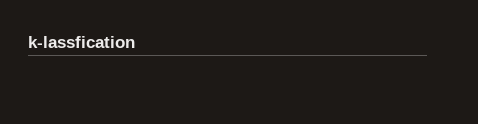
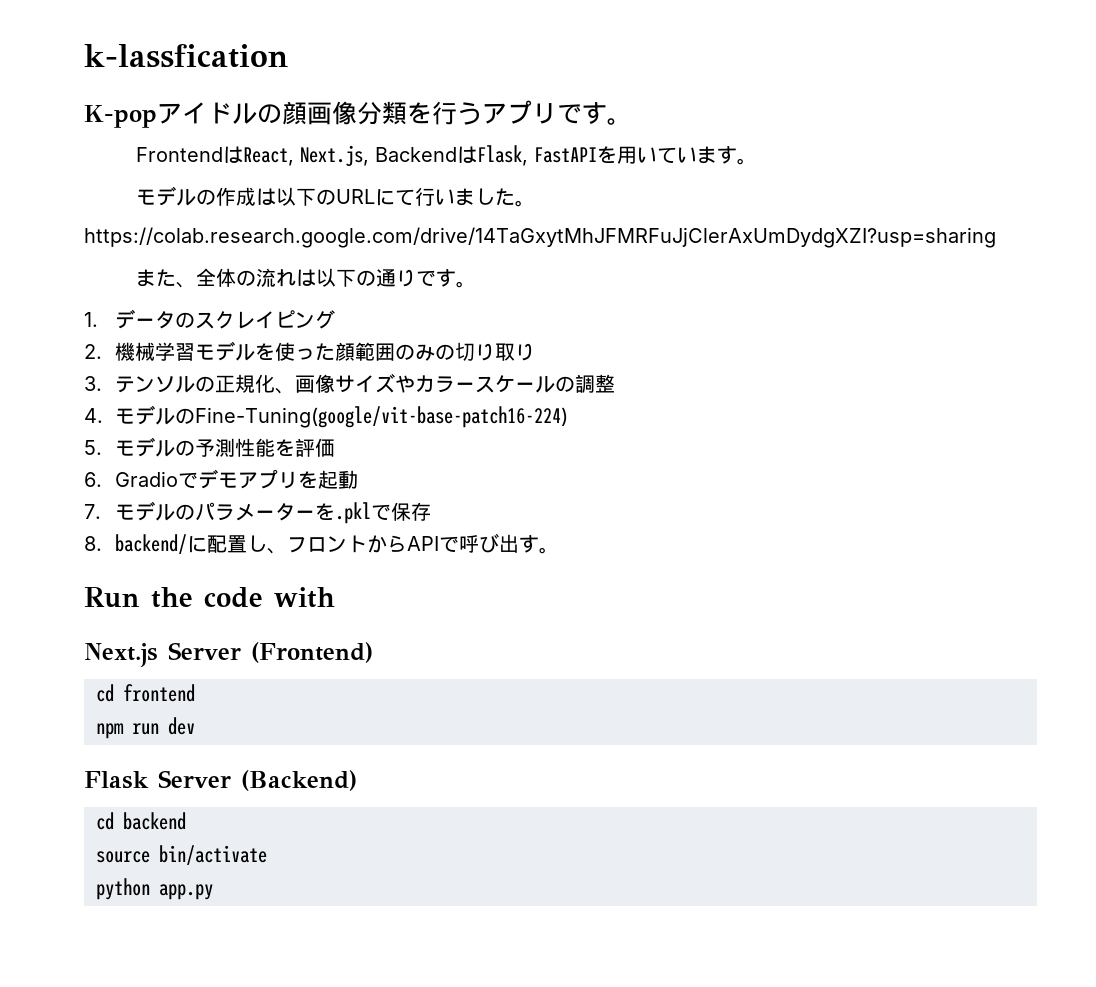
+ K-popアイドルの顔画像分類を行うアプリです。
+ FrontendはReact, Next.js, BackendはFlask, FastAPIを用いています。
+ モデルの作成は以下のURLにて行いました。
+ https://colab.research.google.com/drive/14TaGxytMhJFMRFuJjClerAxUmDydgXZI?usp=sharing
+ また、全体の流れは以下の通りです。
+ 1.データのスクレイピング
+ 2.機械学習モデルを使った顔範囲のみの切り取り
+ 3.テンソルの正規化、画像サイズやカラースケールの調整
+ 4.モデルのFine-Tuning(google/vit-base-patch16-224)
+ 5.モデルの予測性能を評価
+ 6. Gradioでデモアプリを起動
+ 7.モデルのパラメーターを.pklで保存
+ 8. backend/に配置し、フロントからAPIで呼び出す。
+ Run the code with
+ Next.js Server (Frontend)
+ cd frontend
+ npm run dev
+ Flask Server (Backend)
+ cd backend
+ source bin/activate
+ python app.py

